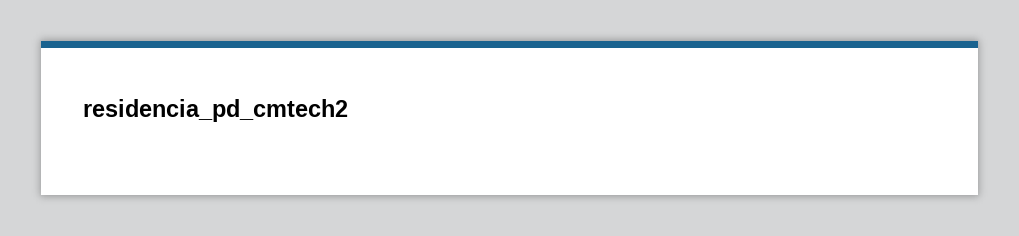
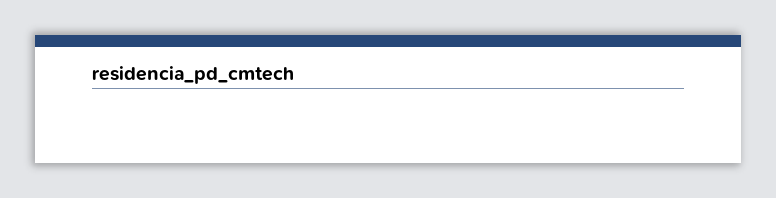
- residencia_pd_cmtech2
+ residencia_pd_cmtech

